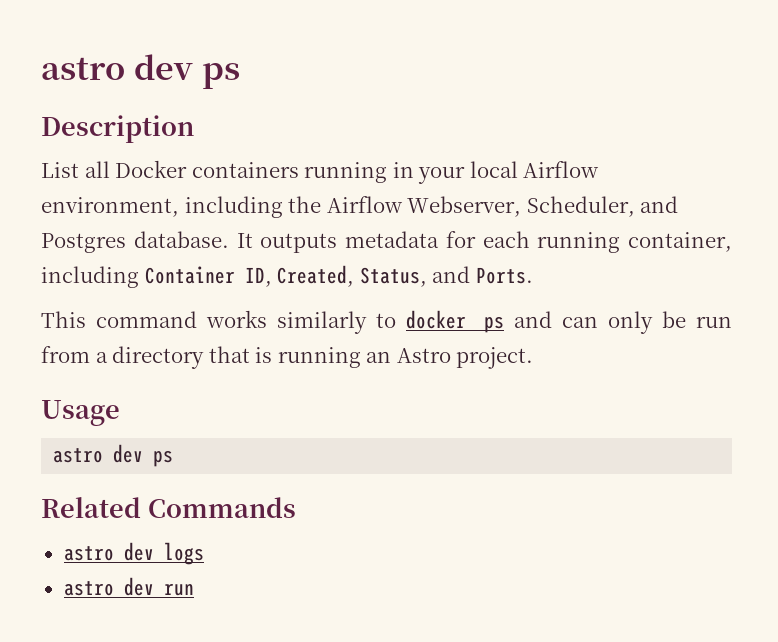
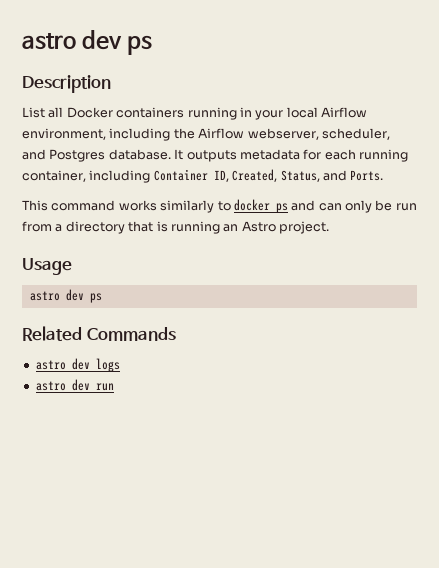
- List all Docker containers running in your local Airflow environment, including the Airflow Webserver, Scheduler, and Postgres database.
+ List all Docker containers running in your local Airflow environment, including the Airflow webserver, scheduler, and Postgres database.

